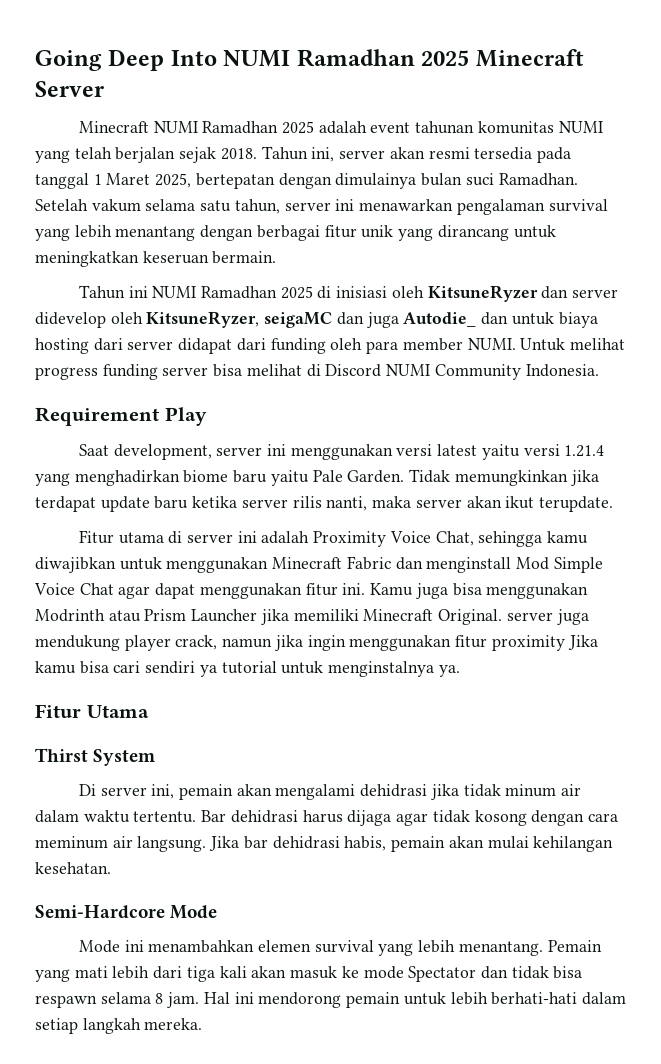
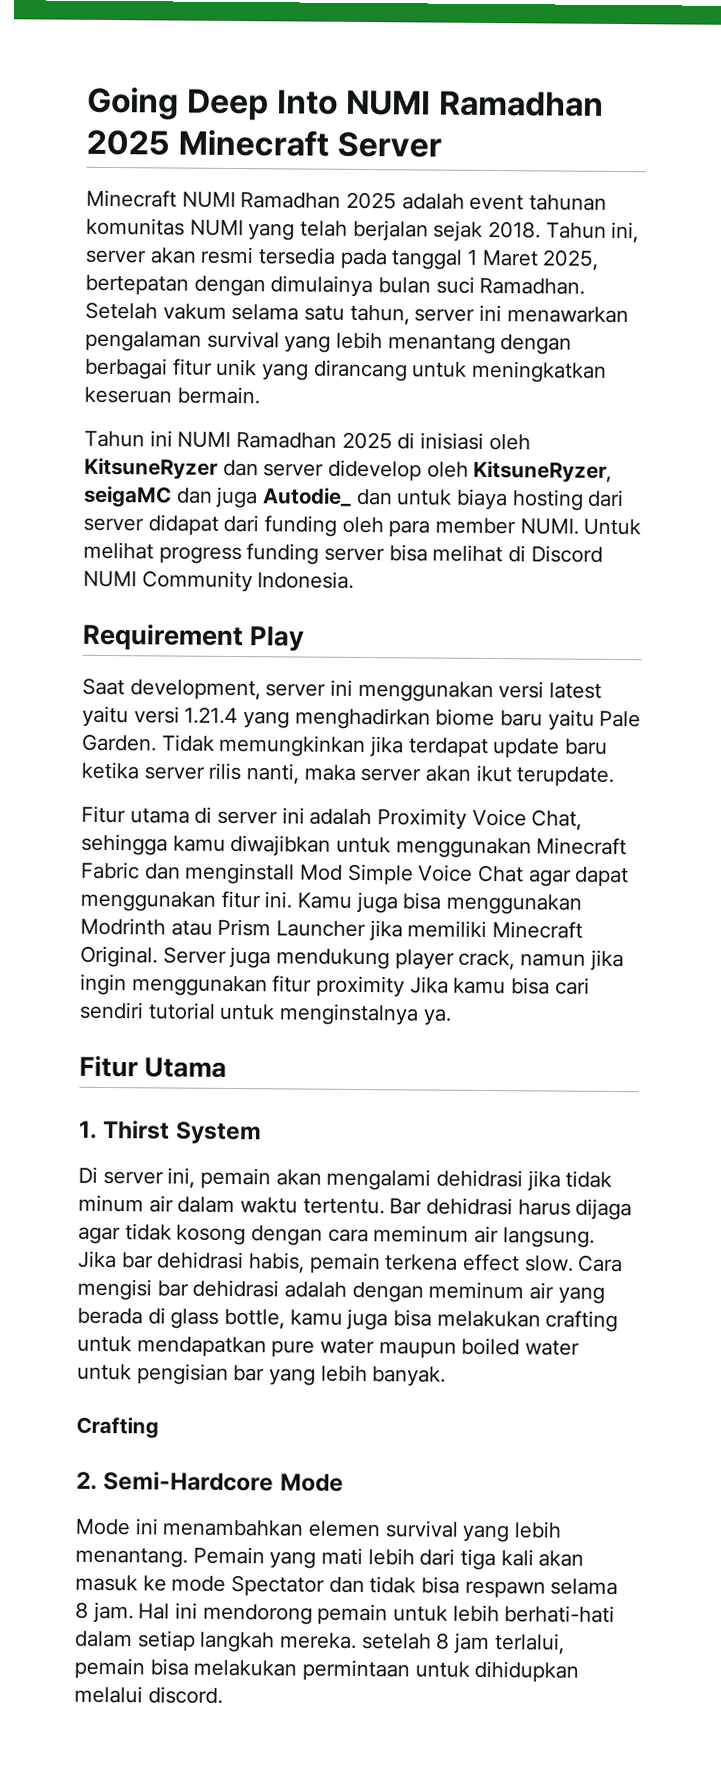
- Kamu juga bisa menggunakan Modrinth atau Prism Launcher jika memiliki Minecraft Original. server juga mendukung player crack, namun jika ingin menggunakan fitur proximity Jika kamu bisa cari sendiri ya tutorial untuk menginstalnya ya.
+ Kamu juga bisa menggunakan Modrinth atau Prism Launcher jika memiliki Minecraft Original. Server juga mendukung player crack, namun jika ingin menggunakan fitur proximity Jika kamu bisa cari sendiri tutorial untuk menginstalnya ya.
- Thirst System
+ 1. Thirst System
- Jika bar dehidrasi habis, pemain akan mulai kehilangan kesehatan.
- Semi-Hardcore Mode
+ Jika bar dehidrasi habis, pemain terkena effect slow. Cara mengisi bar dehidrasi adalah dengan meminum air yang berada di glass bottle, kamu juga bisa melakukan crafting untuk mendapatkan pure water maupun boiled water untuk pengisian bar yang lebih banyak.
+ Crafting
+ 2. Semi-Hardcore Mode
- Hal ini mendorong pemain untuk lebih berhati-hati dalam setiap langkah mereka.
+ Hal ini mendorong pemain untuk lebih berhati-hati dalam setiap langkah mereka. setelah 8 jam terlalui, pemain bisa melakukan permintaan untuk dihidupkan melalui discord.

